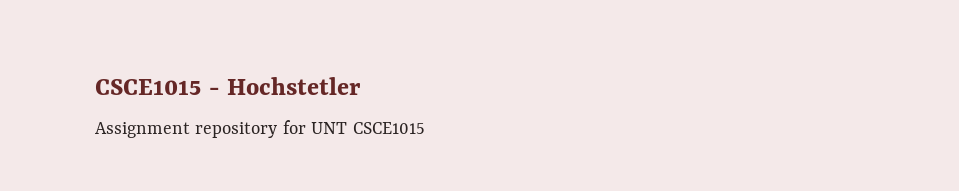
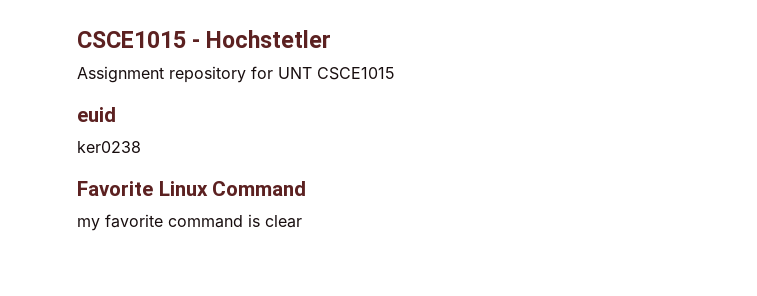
+ euid
+ ker0238
+ Favorite Linux Command
+ my favorite command is clear

